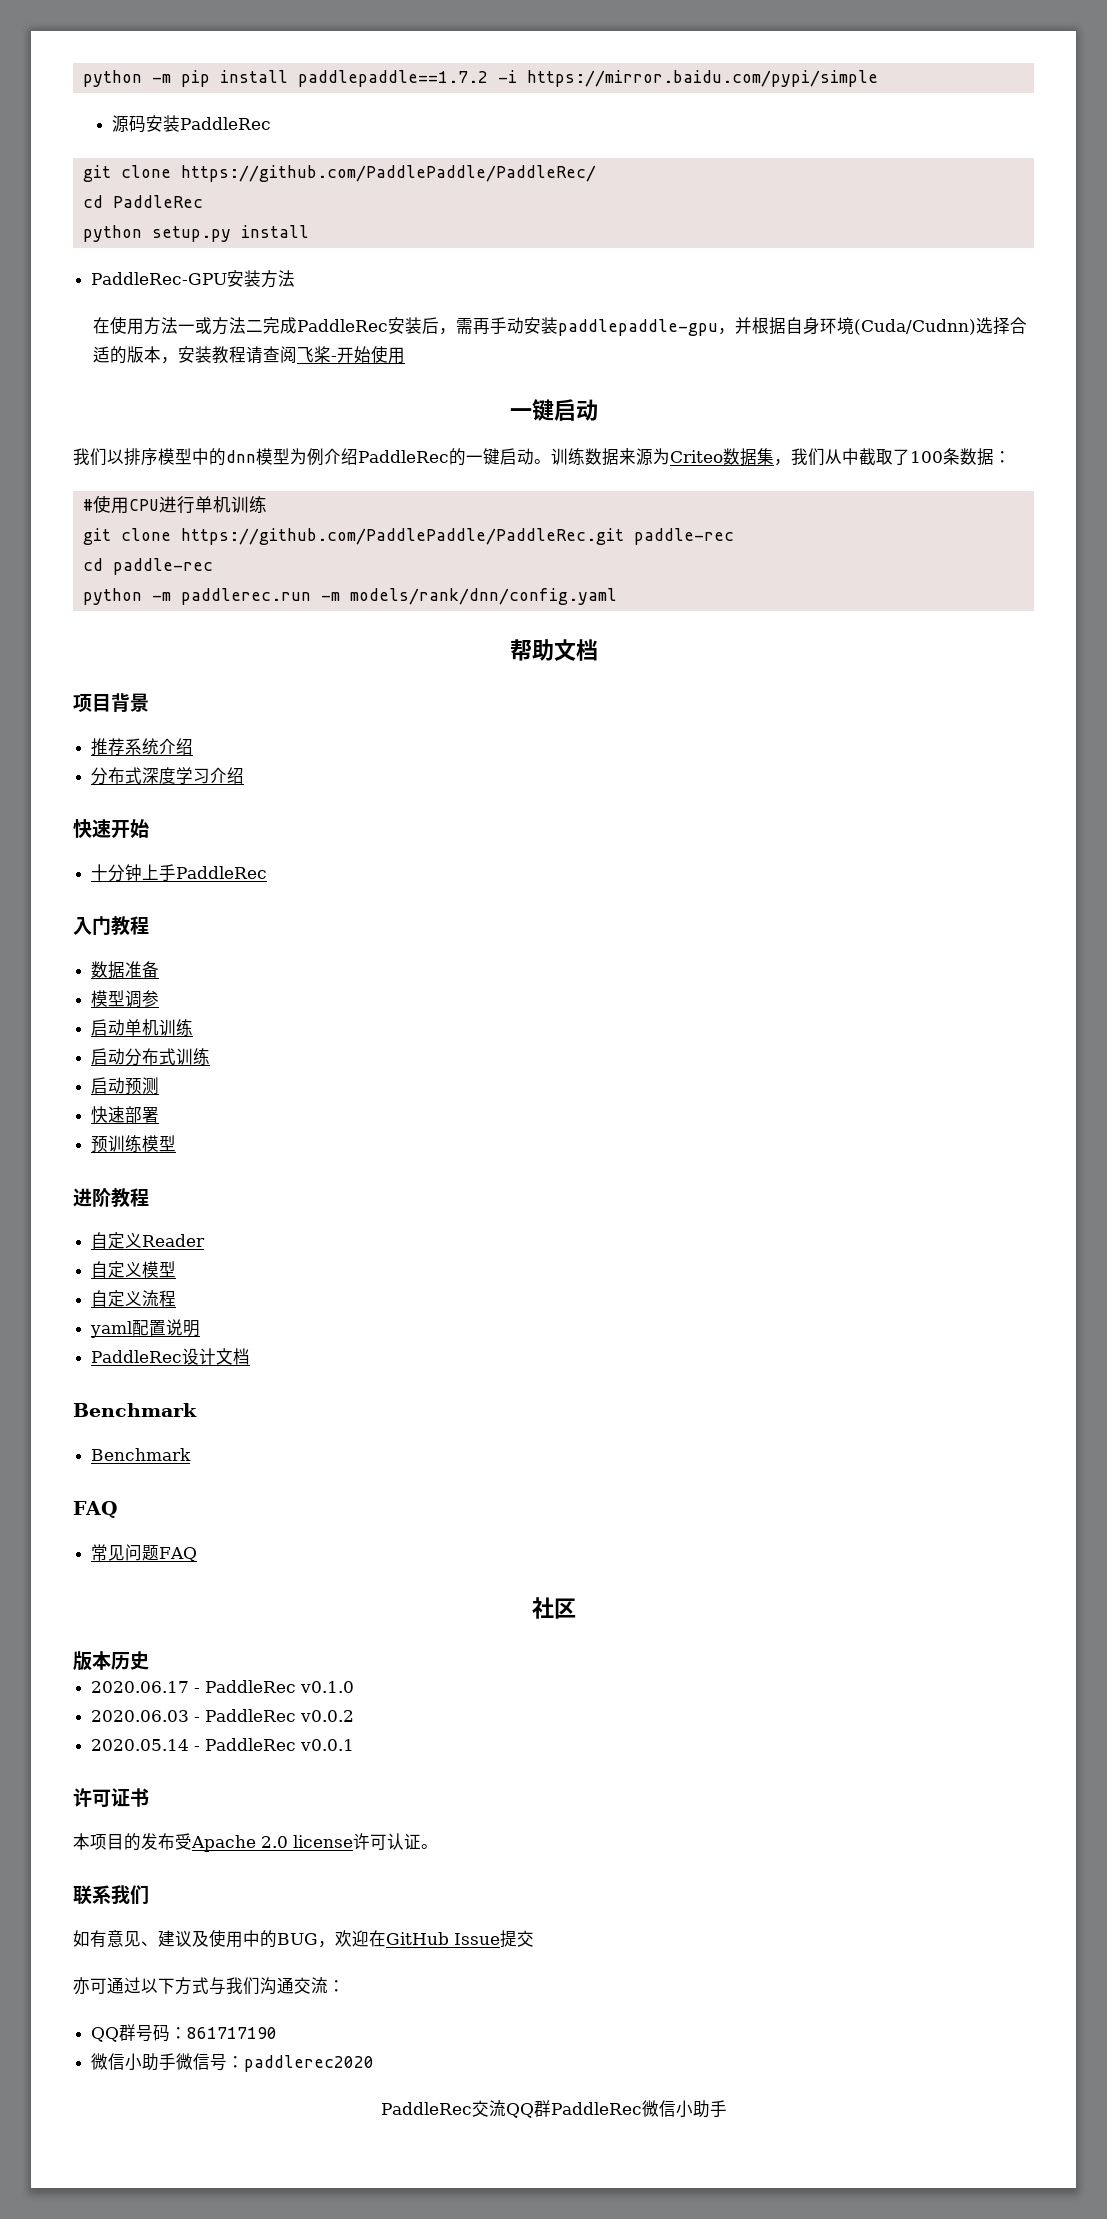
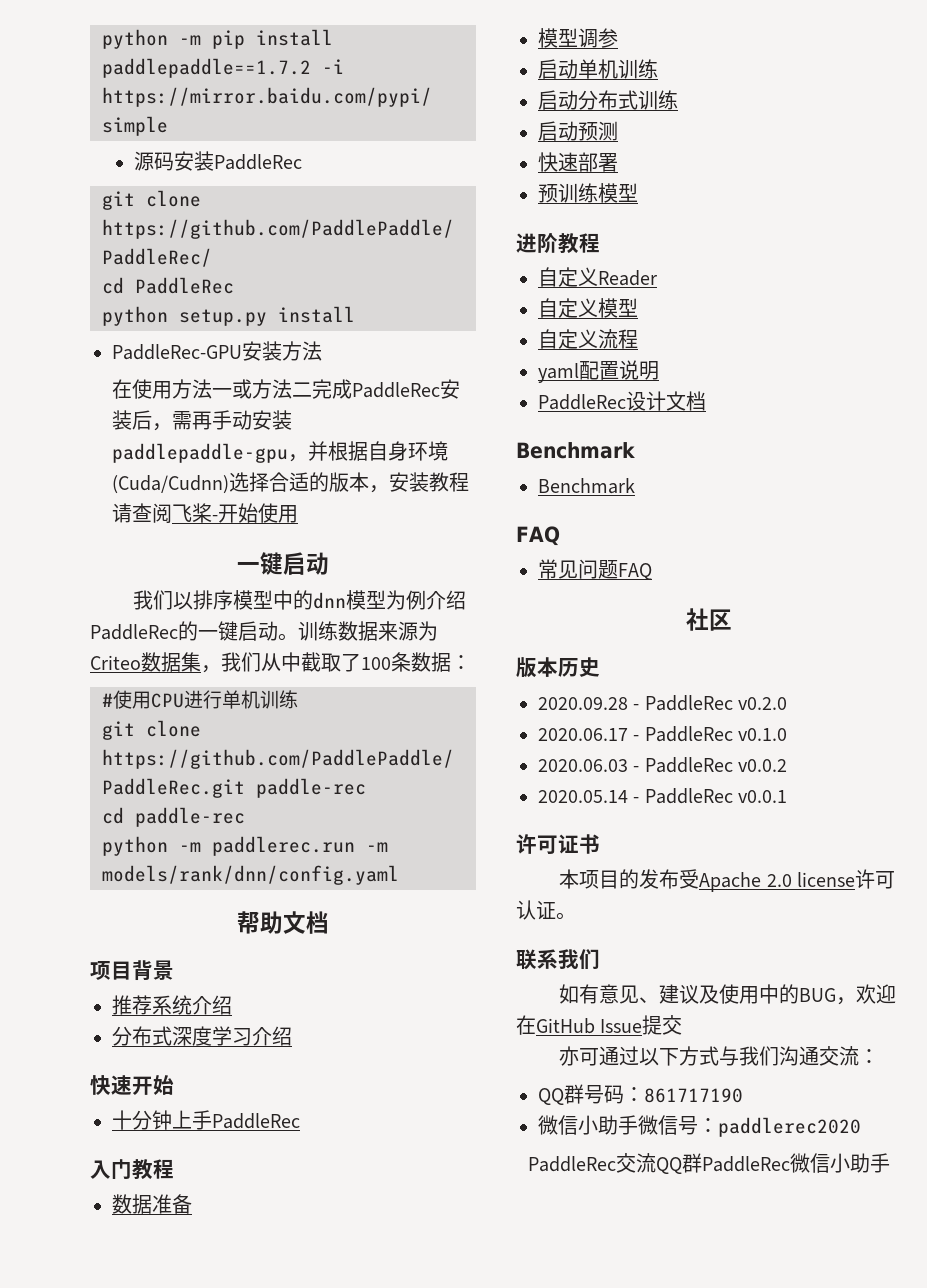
+ 2020.09.28 - PaddleRec v0.2.0

